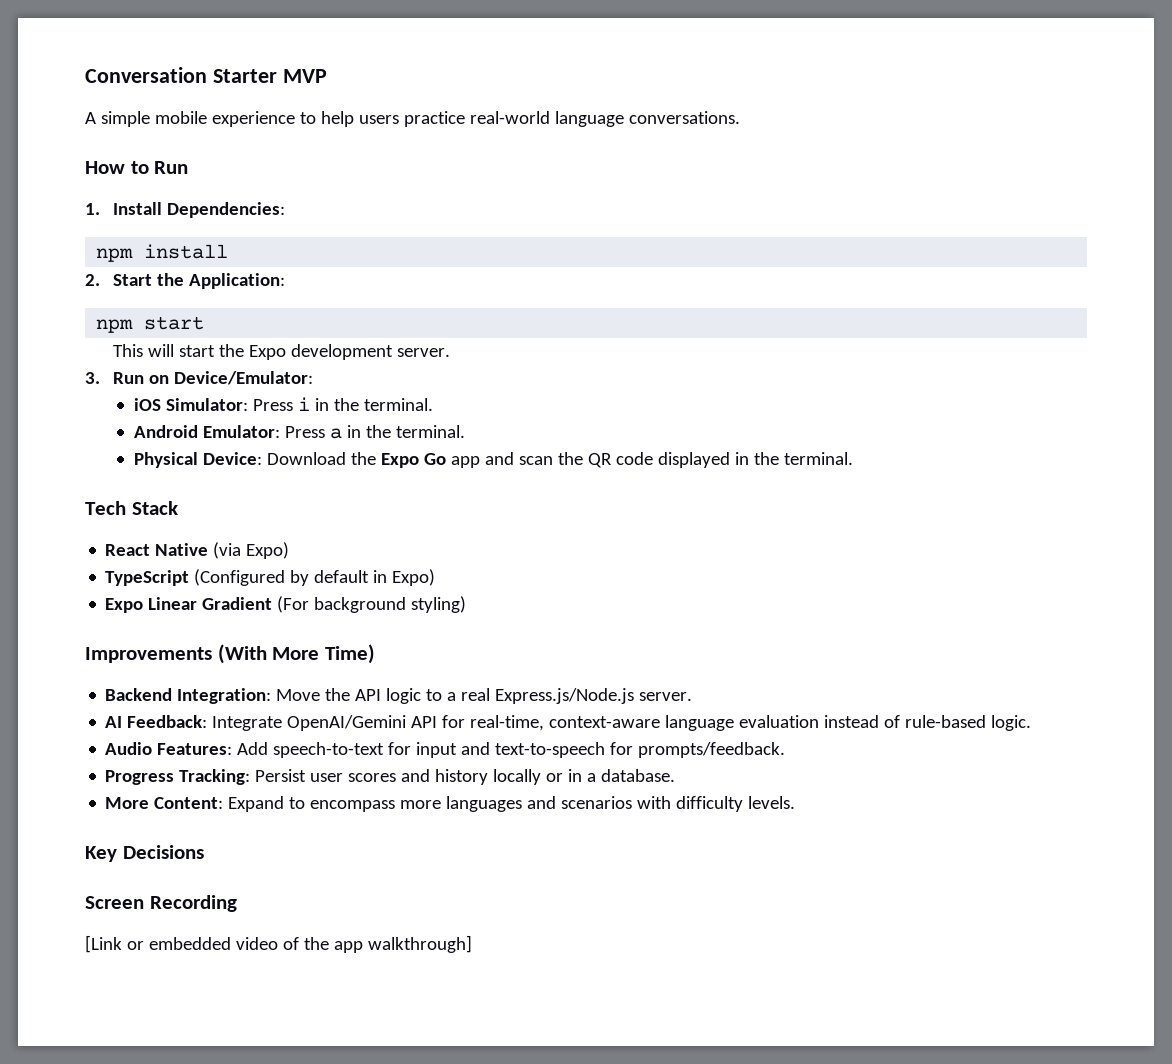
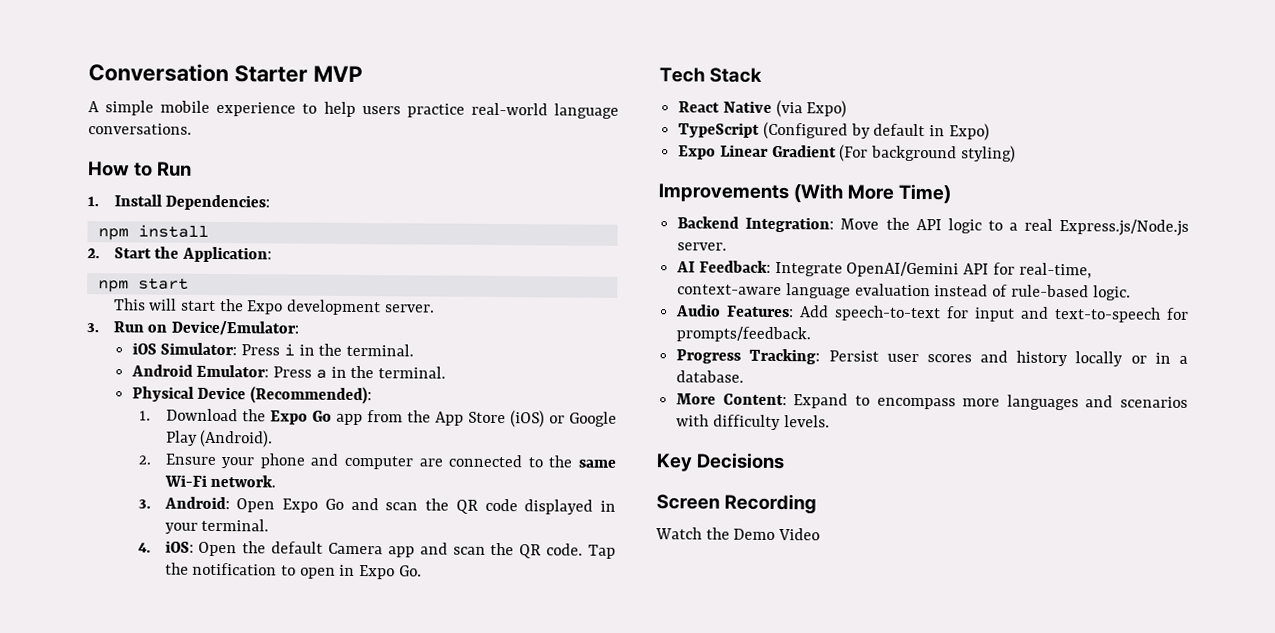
- Physical Device: Download the Expo Go app and scan the QR code displayed in the terminal.
+ Physical Device (Recommended):
+ 1. Download the Expo Go app from the App Store (iOS) or Google Play (Android).
+ 2. Ensure your phone and computer are connected to the same Wi-Fi network.
+ 3. Android: Open Expo Go and scan the QR code displayed in your terminal.
+ 4. iOS: Open the default Camera app and scan the QR code. Tap the notification to open in Expo Go.
- [Link or embedded video of the app walkthrough]
+ Watch the Demo Video

